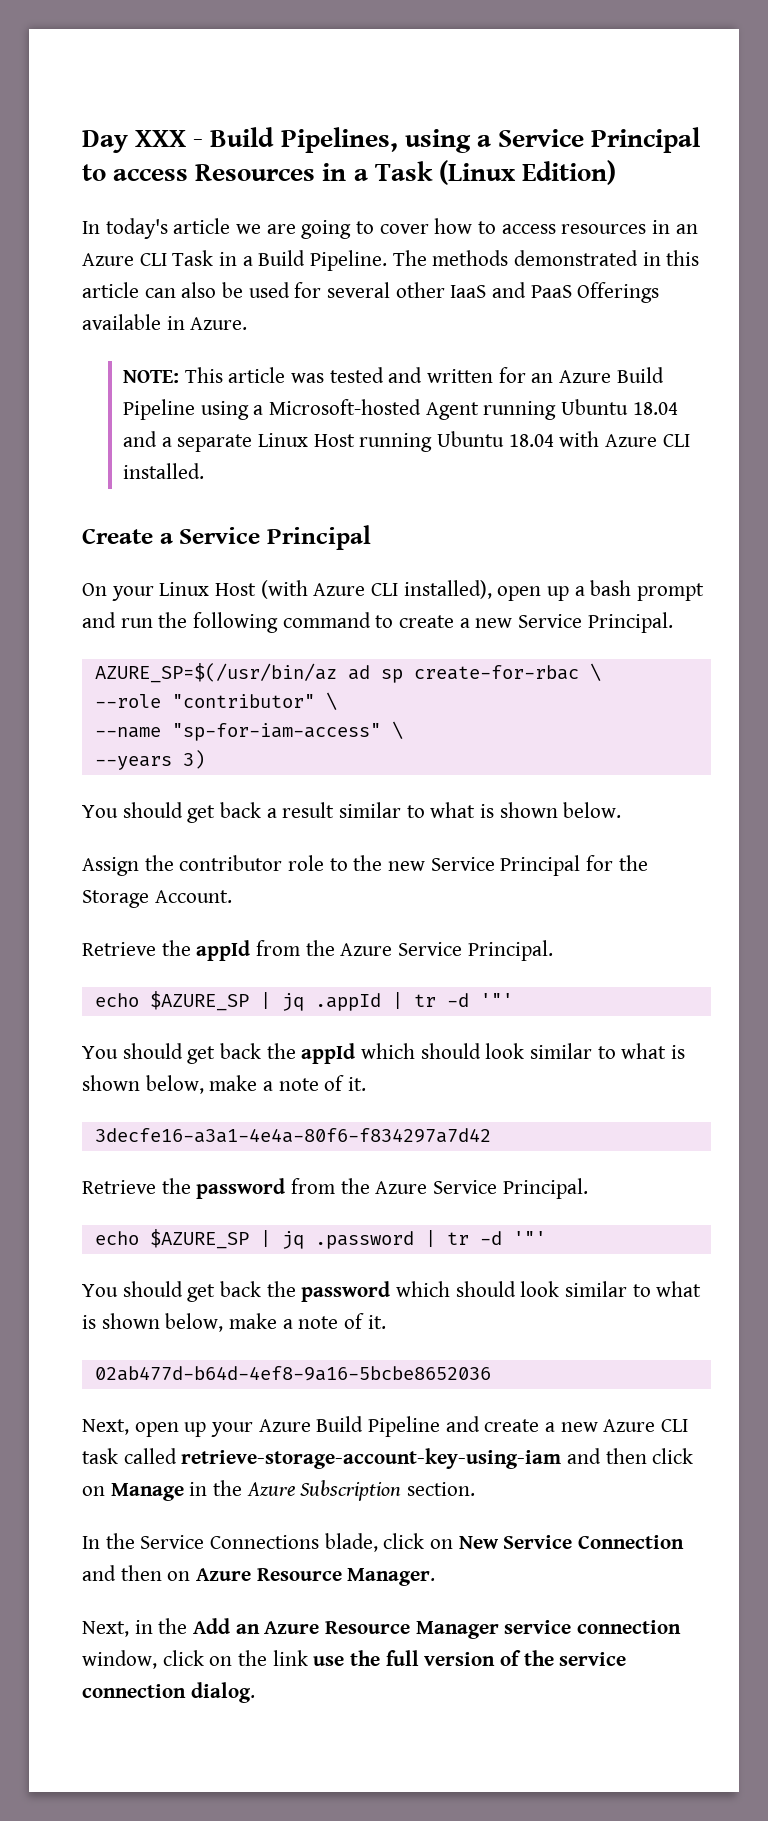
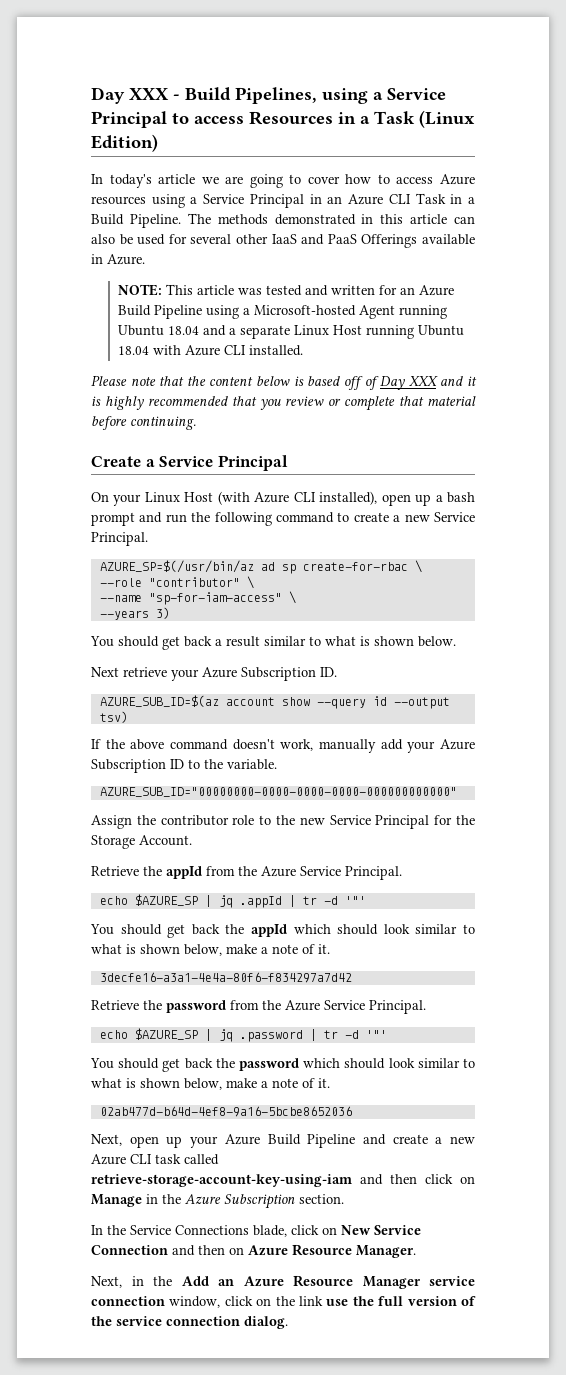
- In today's article we are going to cover how to access resources in an Azure CLI Task in a Build Pipeline.
+ In today's article we are going to cover how to access Azure resources using a Service Principal in an Azure CLI Task in a Build Pipeline.
+ Please note that the content below is based off of Day XXX and it is highly recommended that you review or complete that material before continuing.
+ Next retrieve your Azure Subscription ID.
+ AZURE_SUB_ID=$(az account show --query id --output tsv)
+ If the above command doesn't work, manually add your Azure Subscription ID to the variable.
+ AZURE_SUB_ID="00000000-0000-0000-0000-000000000000"

